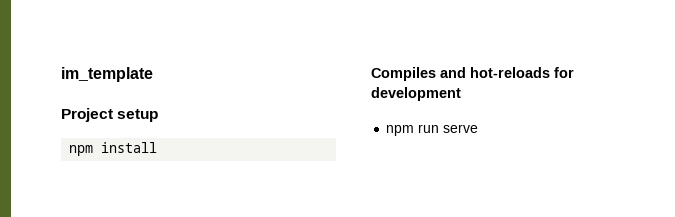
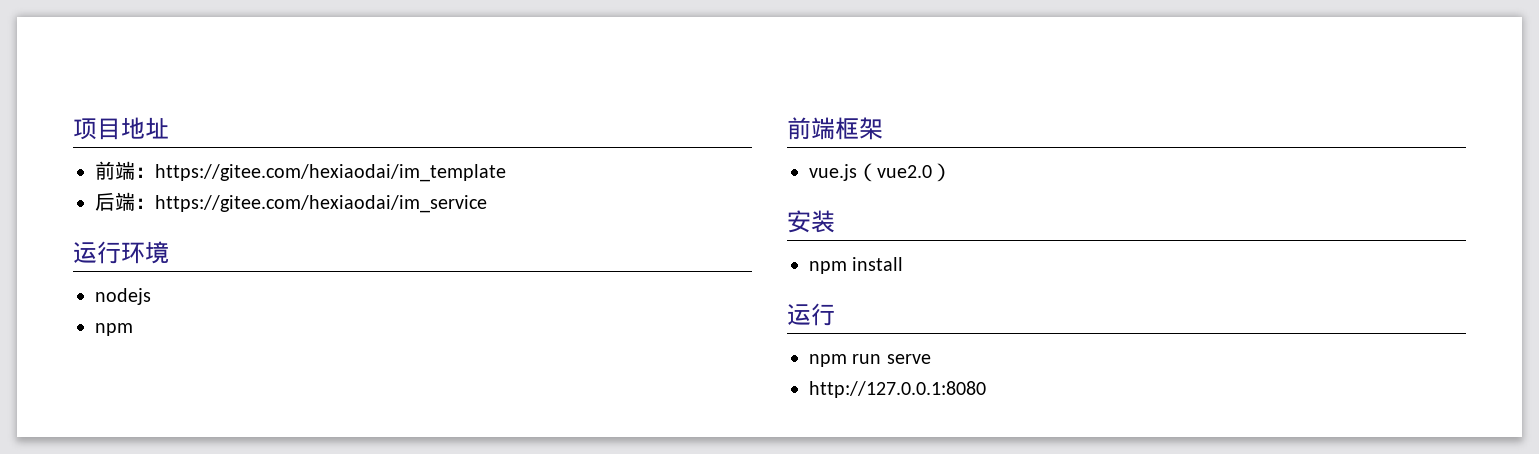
- im_template
- Project setup
+ 项目地址
+ 前端：https://gitee.com/hexiaodai/im_template
+ 后端：https://gitee.com/hexiaodai/im_service
+ 运行环境
+ nodejs
+ npm
+ 前端框架
+ vue.js（vue2.0）
+ 安装
  npm install
- Compiles and hot-reloads for development
+ 运行
+ http://127.0.0.1:8080

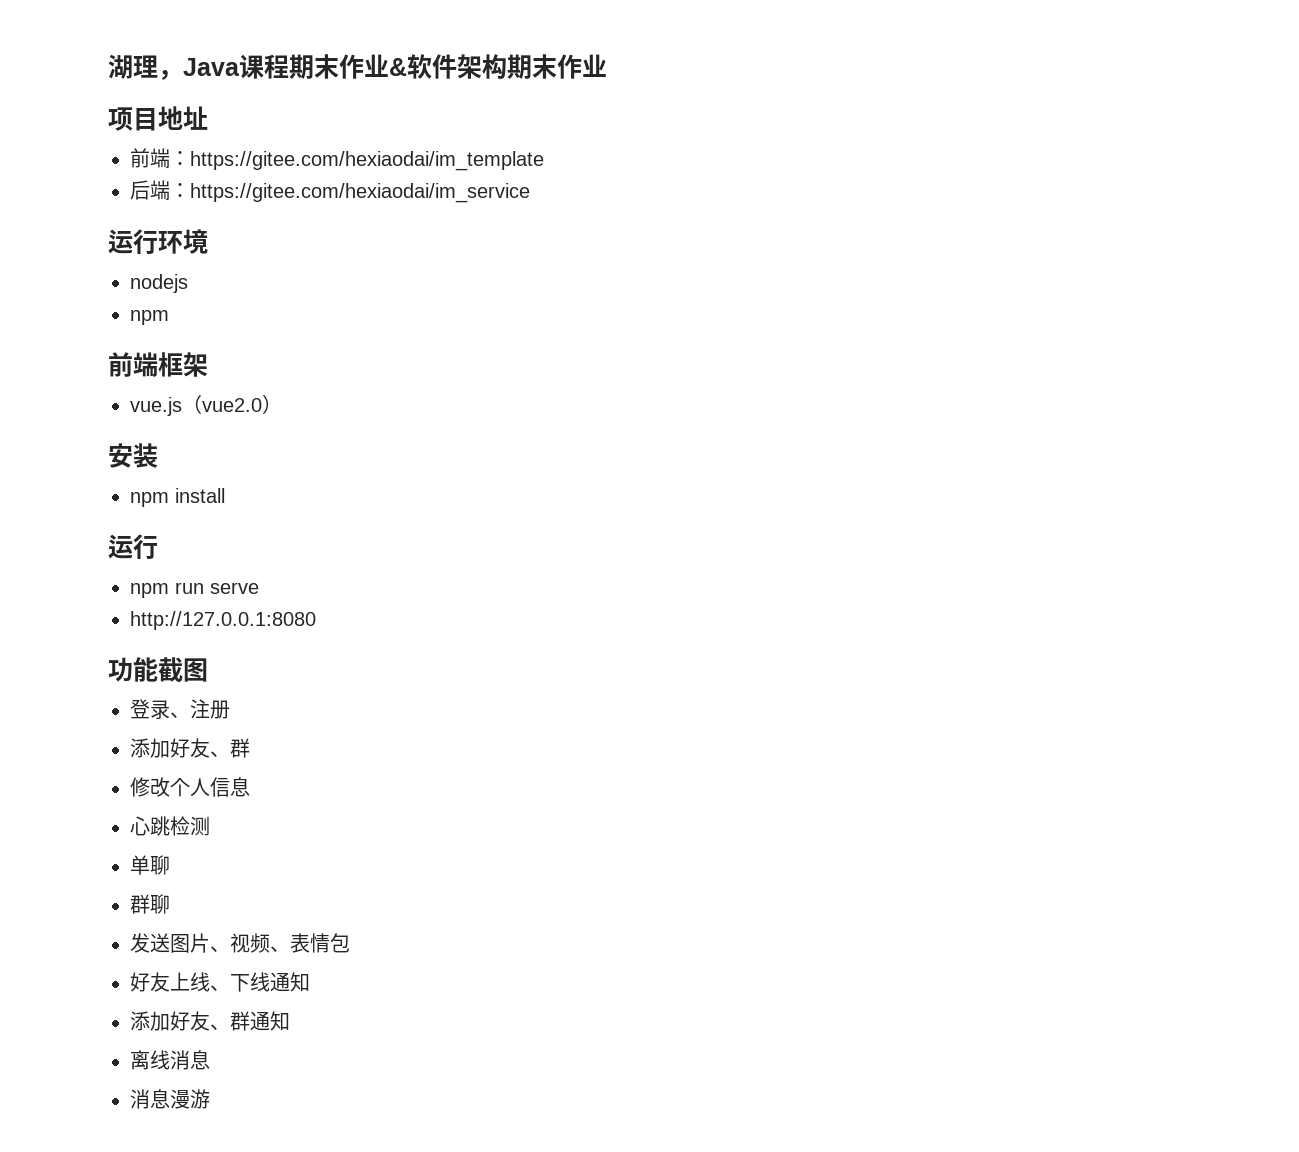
+ 湖理，Java课程期末作业&软件架构期末作业
+ 功能截图
+ 登录、注册
+ 添加好友、群
+ 修改个人信息
+ 心跳检测
+ 单聊
+ 群聊
+ 发送图片、视频、表情包
+ 好友上线、下线通知
+ 添加好友、群通知
+ 离线消息
+ 消息漫游

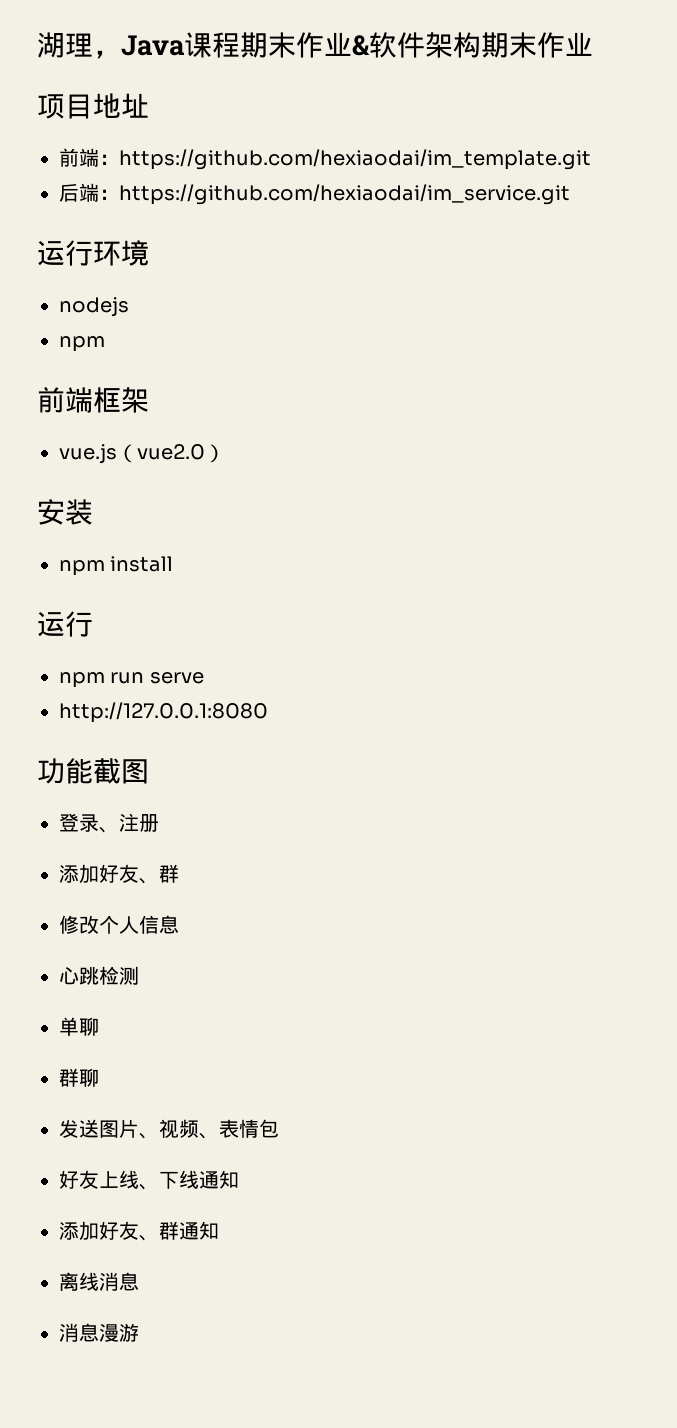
- 前端：https://gitee.com/hexiaodai/im_template
+ 前端：https://github.com/hexiaodai/im_template.git
- 后端：https://gitee.com/hexiaodai/im_service
+ 后端：https://github.com/hexiaodai/im_service.git

